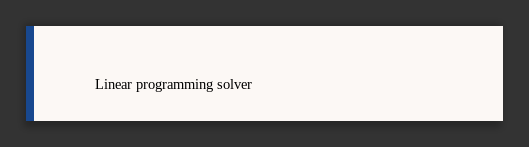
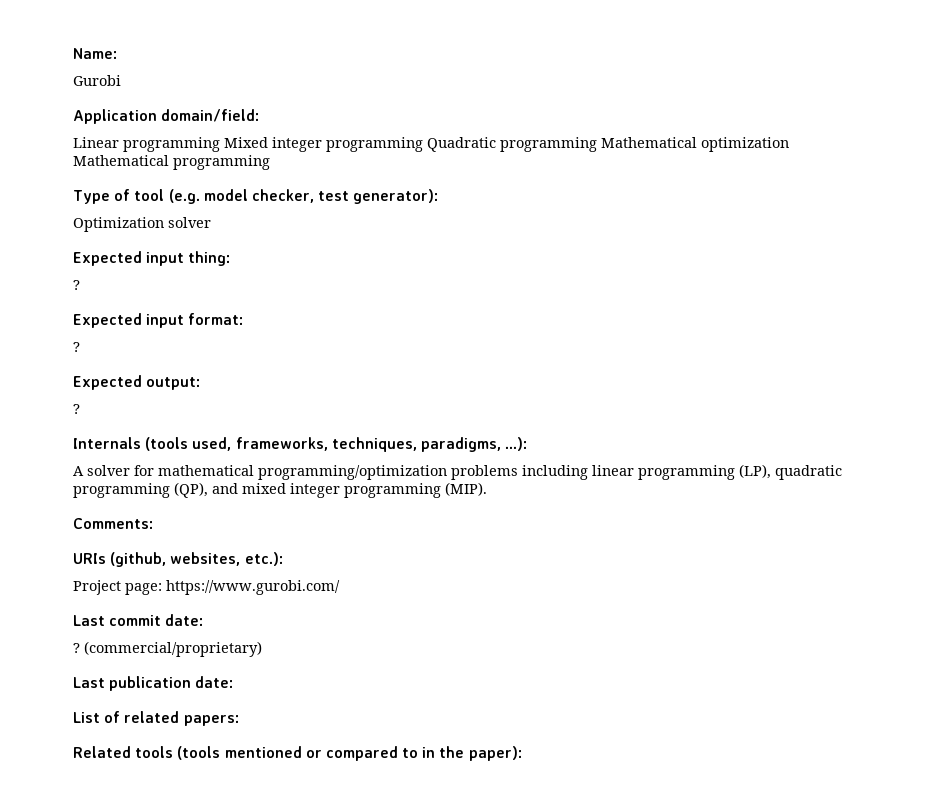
- Linear programming solver
+ Name:
+ Gurobi
+ Application domain/field:
+ Linear programming Mixed integer programming Quadratic programming Mathematical optimization Mathematical programming
+ Type of tool (e.g. model checker, test generator):
+ Optimization solver
+ Expected input thing:
+ ?
+ Expected input format:
+ ?
+ Expected output:
+ ?
+ Internals (tools used, frameworks, techniques, paradigms, ...):
+ A solver for mathematical programming/optimization problems including linear programming (LP), quadratic programming (QP), and mixed integer programming (MIP).
+ Comments:
+ URIs (github, websites, etc.):
+ Project page: https://www.gurobi.com/
+ Last commit date:
+ ? (commercial/proprietary)
+ Last publication date:
+ List of related papers:
+ Related tools (tools mentioned or compared to in the paper):

